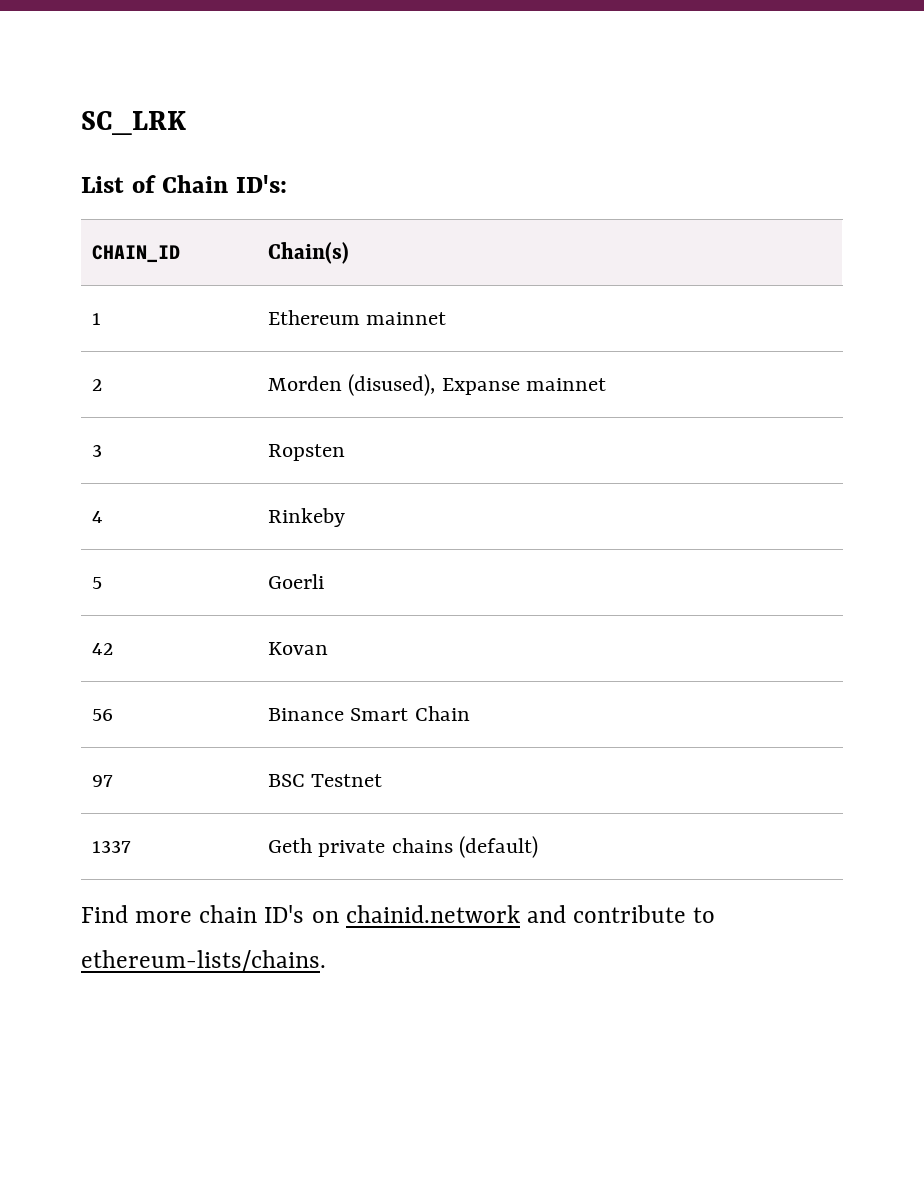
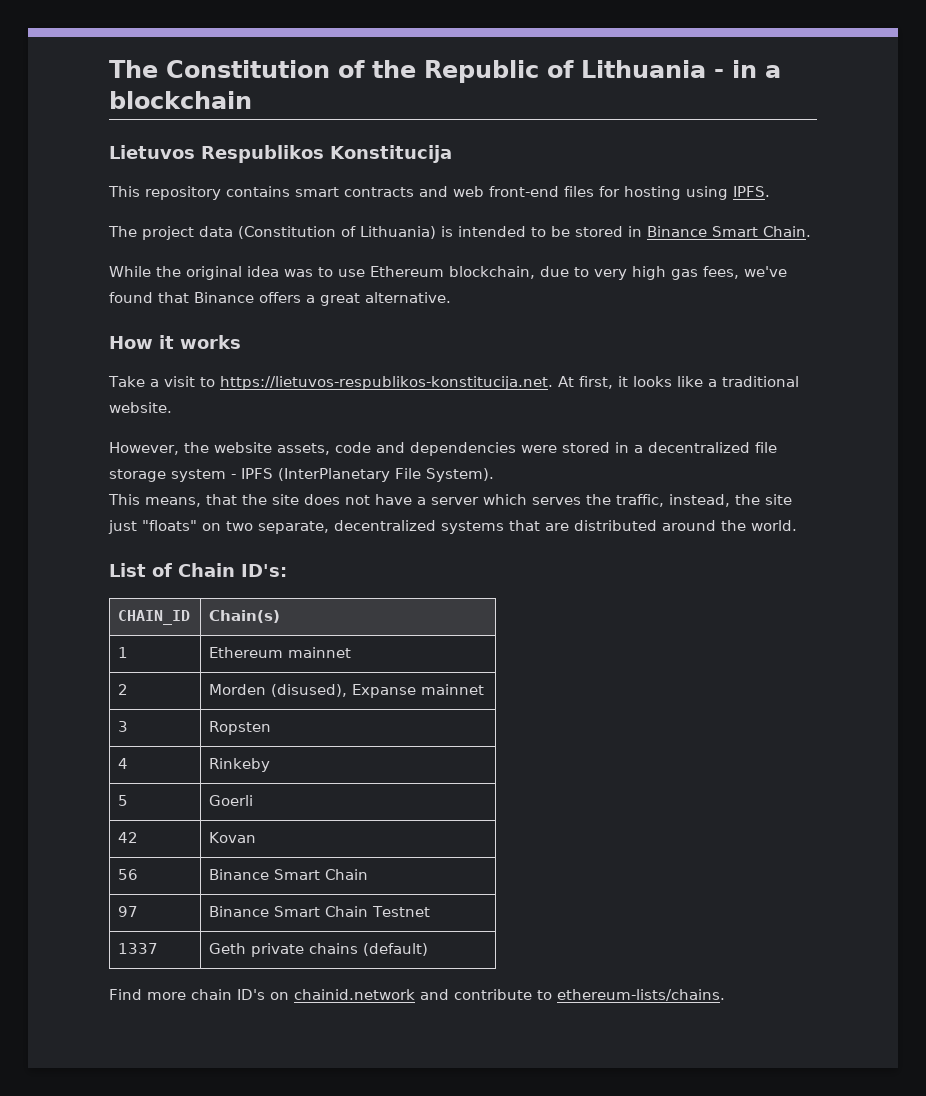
- SC_LRK
+ The Constitution of the Republic of Lithuania - in a blockchain
+ Lietuvos Respublikos Konstitucija
+ This repository contains smart contracts and web front-end files for hosting using IPFS.
+ The project data (Constitution of Lithuania) is intended to be stored in Binance Smart Chain.
+ While the original idea was to use Ethereum blockchain, due to very high gas fees, we've found that Binance offers a great alternative.
+ How it works
+ Take a visit to https://lietuvos-respublikos-konstitucija.net. At first, it looks like a traditional website.
+ However, the website assets, code and dependencies were stored in a decentralized file storage system - IPFS (InterPlanetary File System).
+ This means, that the site does not have a server which serves the traffic, instead, the site just "floats" on two separate, decentralized systems that are distributed around the world.
- 97 | BSC Testnet
+ 97 | Binance Smart Chain Testnet

